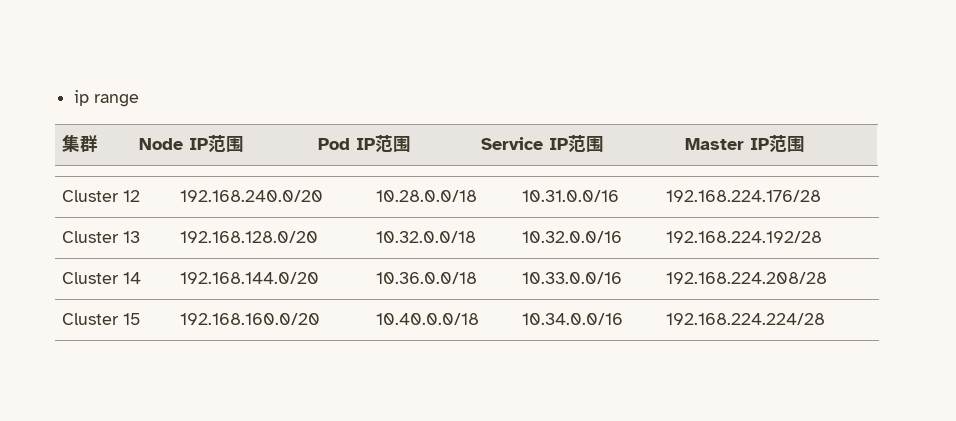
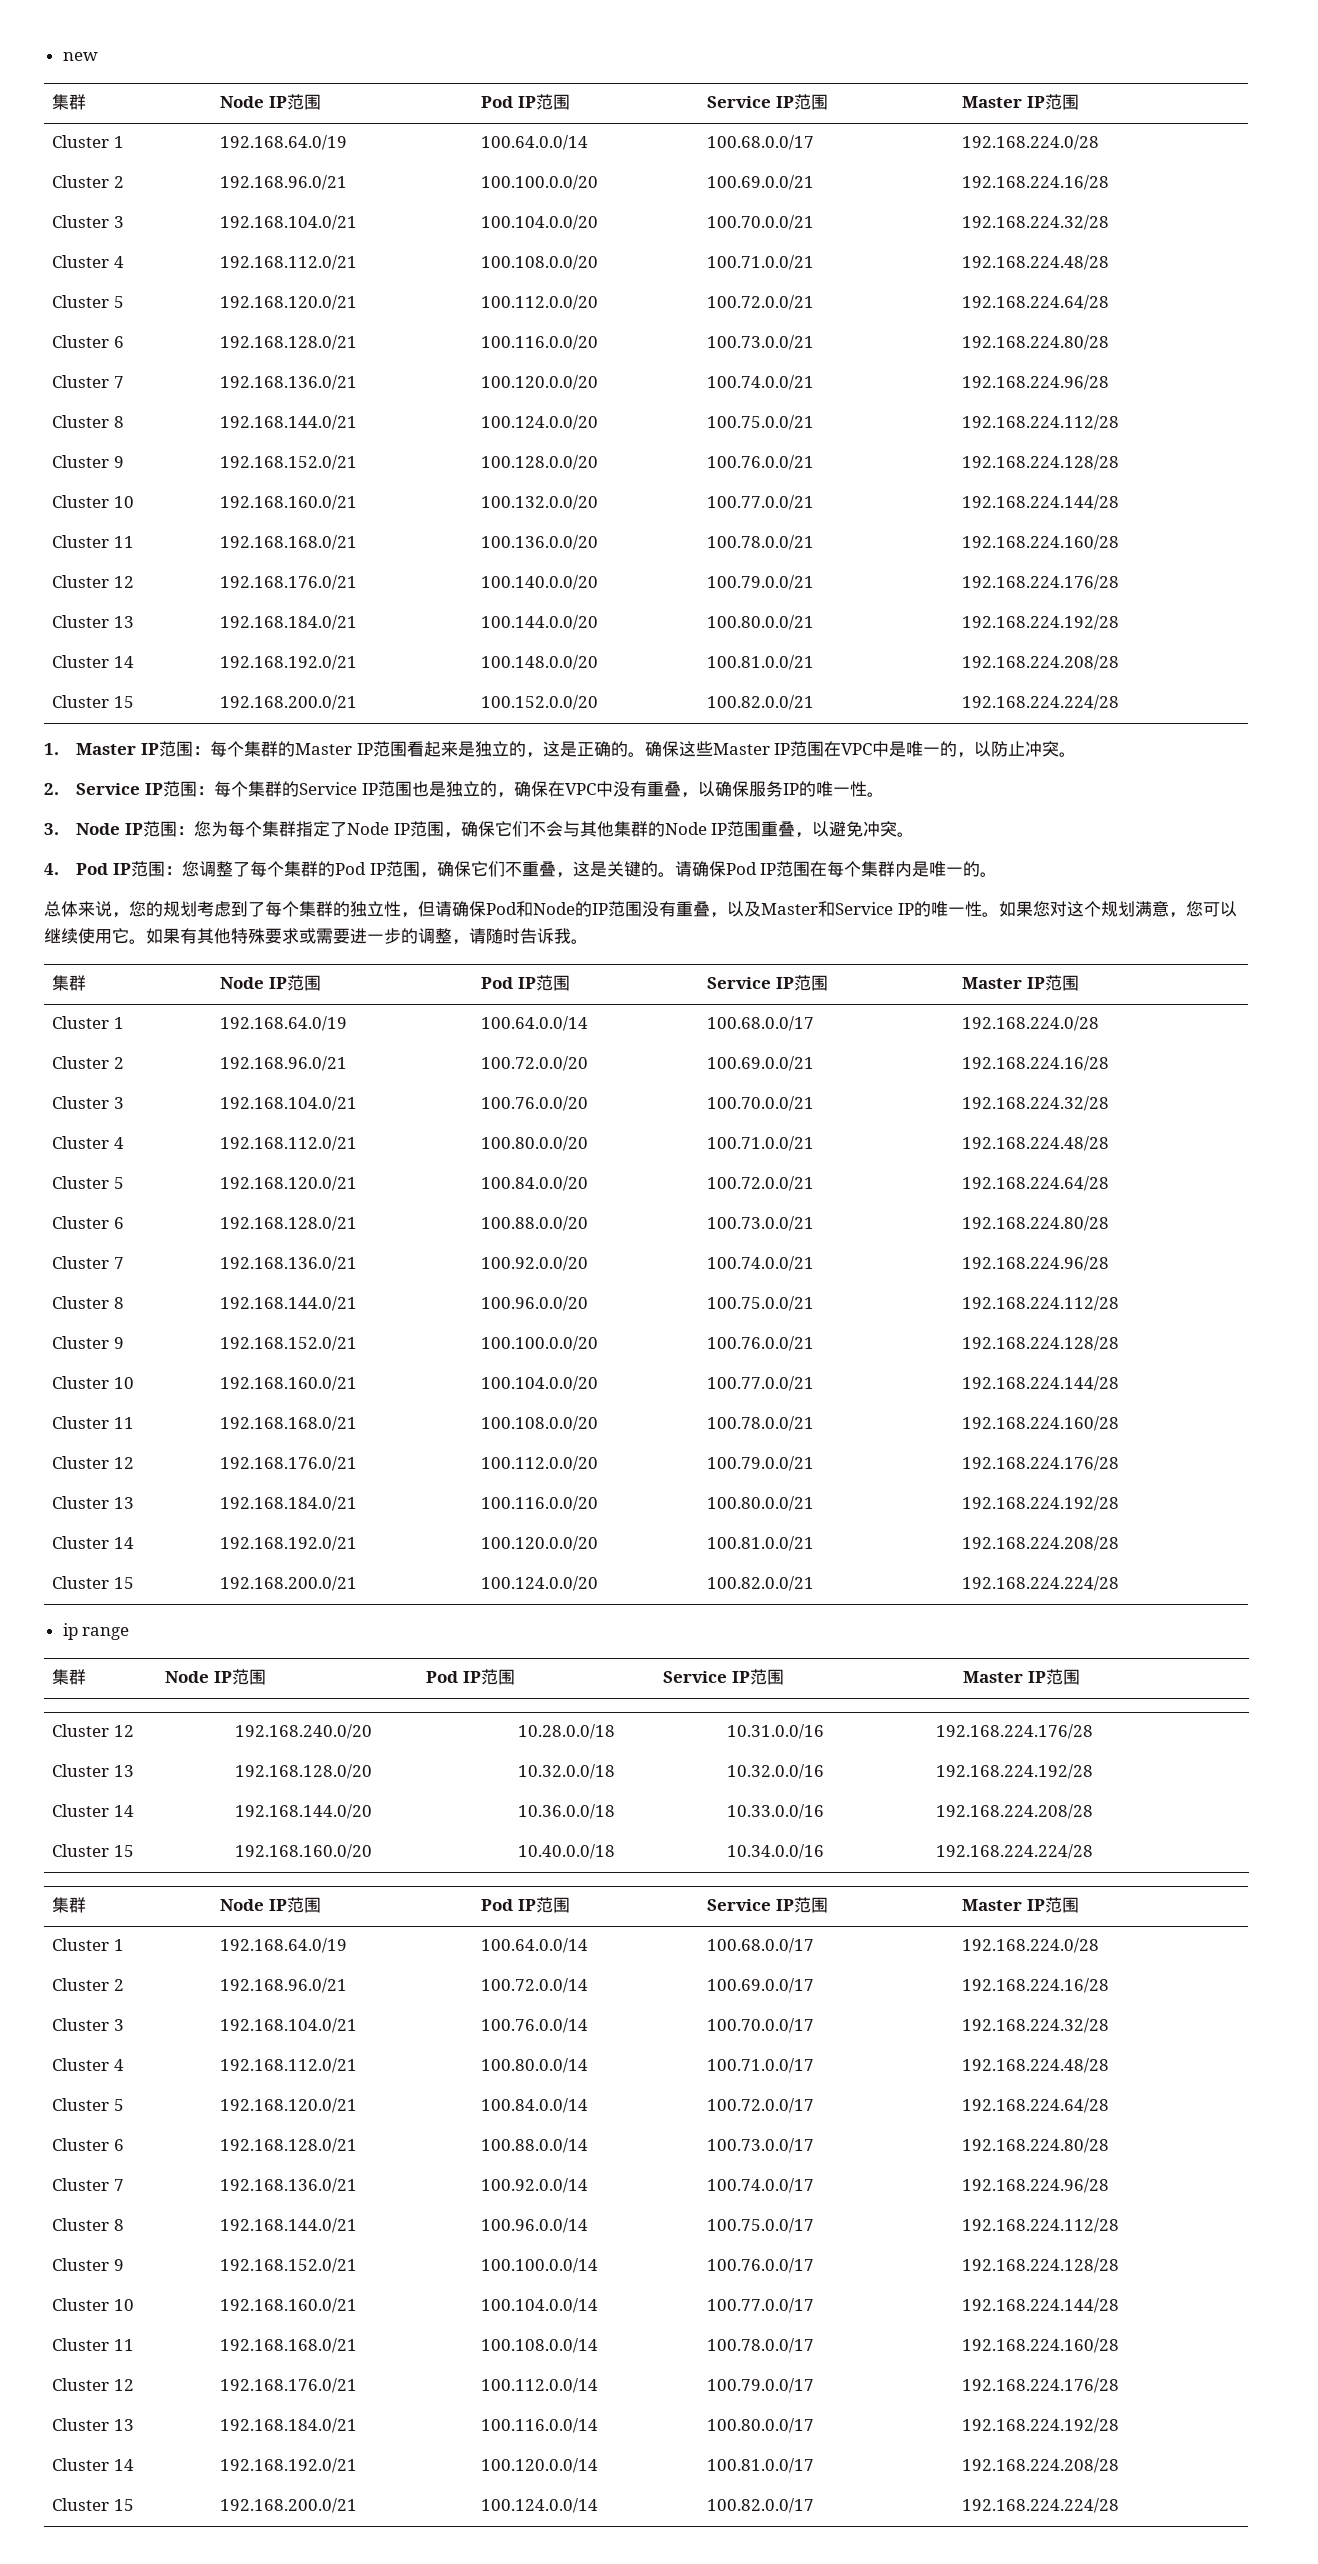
+ new
+ 集群 | Node IP范围 | Pod IP范围 | Service IP范围 | Master IP范围
+ Cluster 1 | 192.168.64.0/19 | 100.64.0.0/14 | 100.68.0.0/17 | 192.168.224.0/28
+ Cluster 2 | 192.168.96.0/21 | 100.100.0.0/20 | 100.69.0.0/21 | 192.168.224.16/28
+ Cluster 3 | 192.168.104.0/21 | 100.104.0.0/20 | 100.70.0.0/21 | 192.168.224.32/28
+ Cluster 4 | 192.168.112.0/21 | 100.108.0.0/20 | 100.71.0.0/21 | 192.168.224.48/28
+ Cluster 5 | 192.168.120.0/21 | 100.112.0.0/20 | 100.72.0.0/21 | 192.168.224.64/28
+ Cluster 6 | 192.168.128.0/21 | 100.116.0.0/20 | 100.73.0.0/21 | 192.168.224.80/28
+ Cluster 7 | 192.168.136.0/21 | 100.120.0.0/20 | 100.74.0.0/21 | 192.168.224.96/28
+ Cluster 8 | 192.168.144.0/21 | 100.124.0.0/20 | 100.75.0.0/21 | 192.168.224.112/28
+ Cluster 9 | 192.168.152.0/21 | 100.128.0.0/20 | 100.76.0.0/21 | 192.168.224.128/28
+ Cluster 10 | 192.168.160.0/21 | 100.132.0.0/20 | 100.77.0.0/21 | 192.168.224.144/28
+ Cluster 11 | 192.168.168.0/21 | 100.136.0.0/20 | 100.78.0.0/21 | 192.168.224.160/28
+ Cluster 12 | 192.168.176.0/21 | 100.140.0.0/20 | 100.79.0.0/21 | 192.168.224.176/28
+ Cluster 13 | 192.168.184.0/21 | 100.144.0.0/20 | 100.80.0.0/21 | 192.168.224.192/28
+ Cluster 14 | 192.168.192.0/21 | 100.148.0.0/20 | 100.81.0.0/21 | 192.168.224.208/28
+ Cluster 15 | 192.168.200.0/21 | 100.152.0.0/20 | 100.82.0.0/21 | 192.168.224.224/28
+ 1. Master IP范围：每个集群的Master IP范围看起来是独立的，这是正确的。确保这些Master IP范围在VPC中是唯一的，以防止冲突。
+ 2. Service IP范围：每个集群的Service IP范围也是独立的，确保在VPC中没有重叠，以确保服务IP的唯一性。
+ 3. Node IP范围：您为每个集群指定了Node IP范围，确保它们不会与其他集群的Node IP范围重叠，以避免冲突。
+ 4. Pod IP范围：您调整了每个集群的Pod IP范围，确保它们不重叠，这是关键的。请确保Pod IP范围在每个集群内是唯一的。
+ 总体来说，您的规划考虑到了每个集群的独立性，但请确保Pod和Node的IP范围没有重叠，以及Master和Service IP的唯一性。如果您对这个规划满意，您可以继续使用它。如果有其他特殊要求或需要进一步的调整，请随时告诉我。
+ 集群 | Node IP范围 | Pod IP范围 | Service IP范围 | Master IP范围
+ Cluster 1 | 192.168.64.0/19 | 100.64.0.0/14 | 100.68.0.0/17 | 192.168.224.0/28
+ Cluster 2 | 192.168.96.0/21 | 100.72.0.0/20 | 100.69.0.0/21 | 192.168.224.16/28
+ Cluster 3 | 192.168.104.0/21 | 100.76.0.0/20 | 100.70.0.0/21 | 192.168.224.32/28
+ Cluster 4 | 192.168.112.0/21 | 100.80.0.0/20 | 100.71.0.0/21 | 192.168.224.48/28
+ Cluster 5 | 192.168.120.0/21 | 100.84.0.0/20 | 100.72.0.0/21 | 192.168.224.64/28
+ Cluster 6 | 192.168.128.0/21 | 100.88.0.0/20 | 100.73.0.0/21 | 192.168.224.80/28
+ Cluster 7 | 192.168.136.0/21 | 100.92.0.0/20 | 100.74.0.0/21 | 192.168.224.96/28
+ Cluster 8 | 192.168.144.0/21 | 100.96.0.0/20 | 100.75.0.0/21 | 192.168.224.112/28
+ Cluster 9 | 192.168.152.0/21 | 100.100.0.0/20 | 100.76.0.0/21 | 192.168.224.128/28
+ Cluster 10 | 192.168.160.0/21 | 100.104.0.0/20 | 100.77.0.0/21 | 192.168.224.144/28
+ Cluster 11 | 192.168.168.0/21 | 100.108.0.0/20 | 100.78.0.0/21 | 192.168.224.160/28
+ Cluster 12 | 192.168.176.0/21 | 100.112.0.0/20 | 100.79.0.0/21 | 192.168.224.176/28
+ Cluster 13 | 192.168.184.0/21 | 100.116.0.0/20 | 100.80.0.0/21 | 192.168.224.192/28
+ Cluster 14 | 192.168.192.0/21 | 100.120.0.0/20 | 100.81.0.0/21 | 192.168.224.208/28
+ Cluster 15 | 192.168.200.0/21 | 100.124.0.0/20 | 100.82.0.0/21 | 192.168.224.224/28
  Cluster 15 | 192.168.160.0/20 | 10.40.0.0/18 | 10.34.0.0/16 | 192.168.224.224/28
+ 集群 | Node IP范围 | Pod IP范围 | Service IP范围 | Master IP范围
+ Cluster 1 | 192.168.64.0/19 | 100.64.0.0/14 | 100.68.0.0/17 | 192.168.224.0/28
+ Cluster 2 | 192.168.96.0/21 | 100.72.0.0/14 | 100.69.0.0/17 | 192.168.224.16/28
+ Cluster 3 | 192.168.104.0/21 | 100.76.0.0/14 | 100.70.0.0/17 | 192.168.224.32/28
+ Cluster 4 | 192.168.112.0/21 | 100.80.0.0/14 | 100.71.0.0/17 | 192.168.224.48/28
+ Cluster 5 | 192.168.120.0/21 | 100.84.0.0/14 | 100.72.0.0/17 | 192.168.224.64/28
+ Cluster 6 | 192.168.128.0/21 | 100.88.0.0/14 | 100.73.0.0/17 | 192.168.224.80/28
+ Cluster 7 | 192.168.136.0/21 | 100.92.0.0/14 | 100.74.0.0/17 | 192.168.224.96/28
+ Cluster 8 | 192.168.144.0/21 | 100.96.0.0/14 | 100.75.0.0/17 | 192.168.224.112/28
+ Cluster 9 | 192.168.152.0/21 | 100.100.0.0/14 | 100.76.0.0/17 | 192.168.224.128/28
+ Cluster 10 | 192.168.160.0/21 | 100.104.0.0/14 | 100.77.0.0/17 | 192.168.224.144/28
+ Cluster 11 | 192.168.168.0/21 | 100.108.0.0/14 | 100.78.0.0/17 | 192.168.224.160/28
+ Cluster 12 | 192.168.176.0/21 | 100.112.0.0/14 | 100.79.0.0/17 | 192.168.224.176/28
+ Cluster 13 | 192.168.184.0/21 | 100.116.0.0/14 | 100.80.0.0/17 | 192.168.224.192/28
+ Cluster 14 | 192.168.192.0/21 | 100.120.0.0/14 | 100.81.0.0/17 | 192.168.224.208/28
+ Cluster 15 | 192.168.200.0/21 | 100.124.0.0/14 | 100.82.0.0/17 | 192.168.224.224/28

